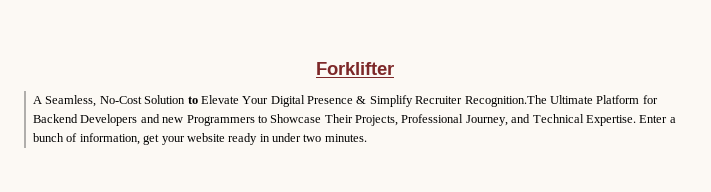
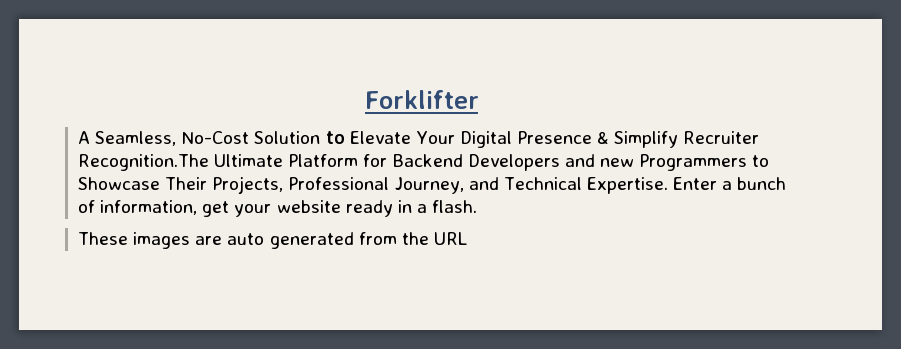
- Enter a bunch of information, get your website ready in under two minutes.
+ Enter a bunch of information, get your website ready in a flash.
+ These images are auto generated from the URL

